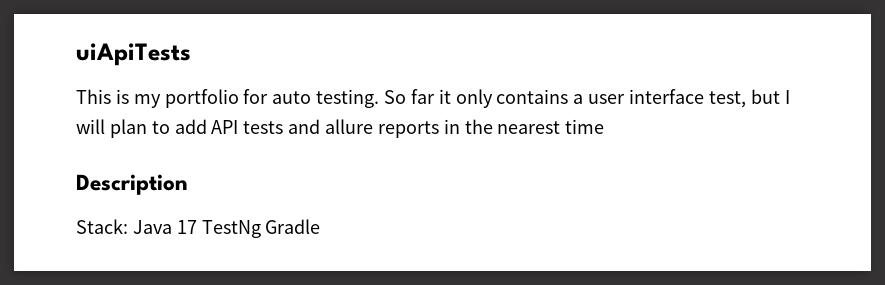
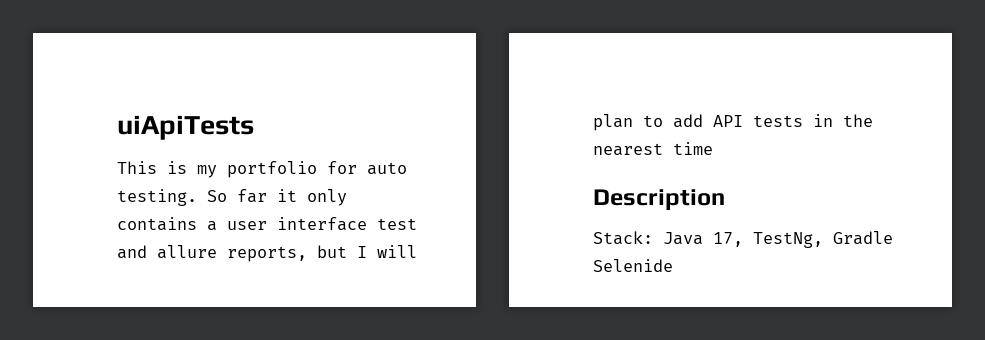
- So far it only contains a user interface test, but I will plan to add API tests and allure reports in the nearest time
+ So far it only contains a user interface test and allure reports, but I will plan to add API tests in the nearest time
- Stack: Java 17 TestNg Gradle
+ Stack: Java 17, TestNg, Gradle Selenide

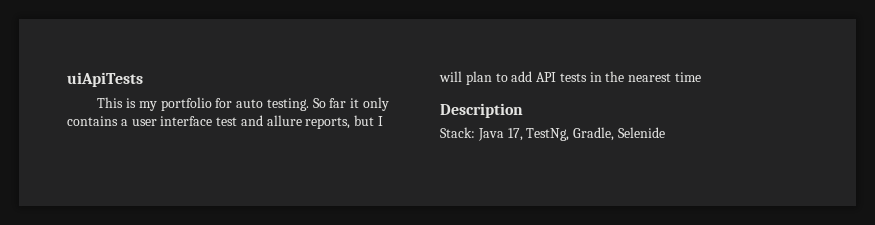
- Stack: Java 17, TestNg, Gradle Selenide
+ Stack: Java 17, TestNg, Gradle, Selenide

